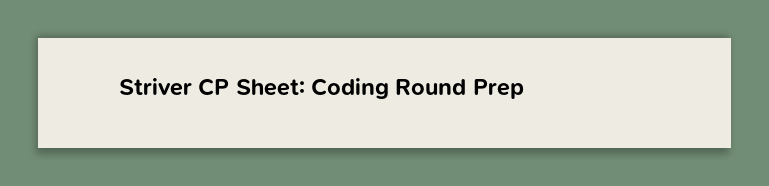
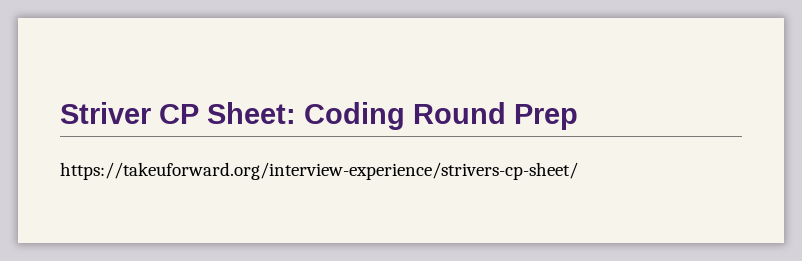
+ https://takeuforward.org/interview-experience/strivers-cp-sheet/

